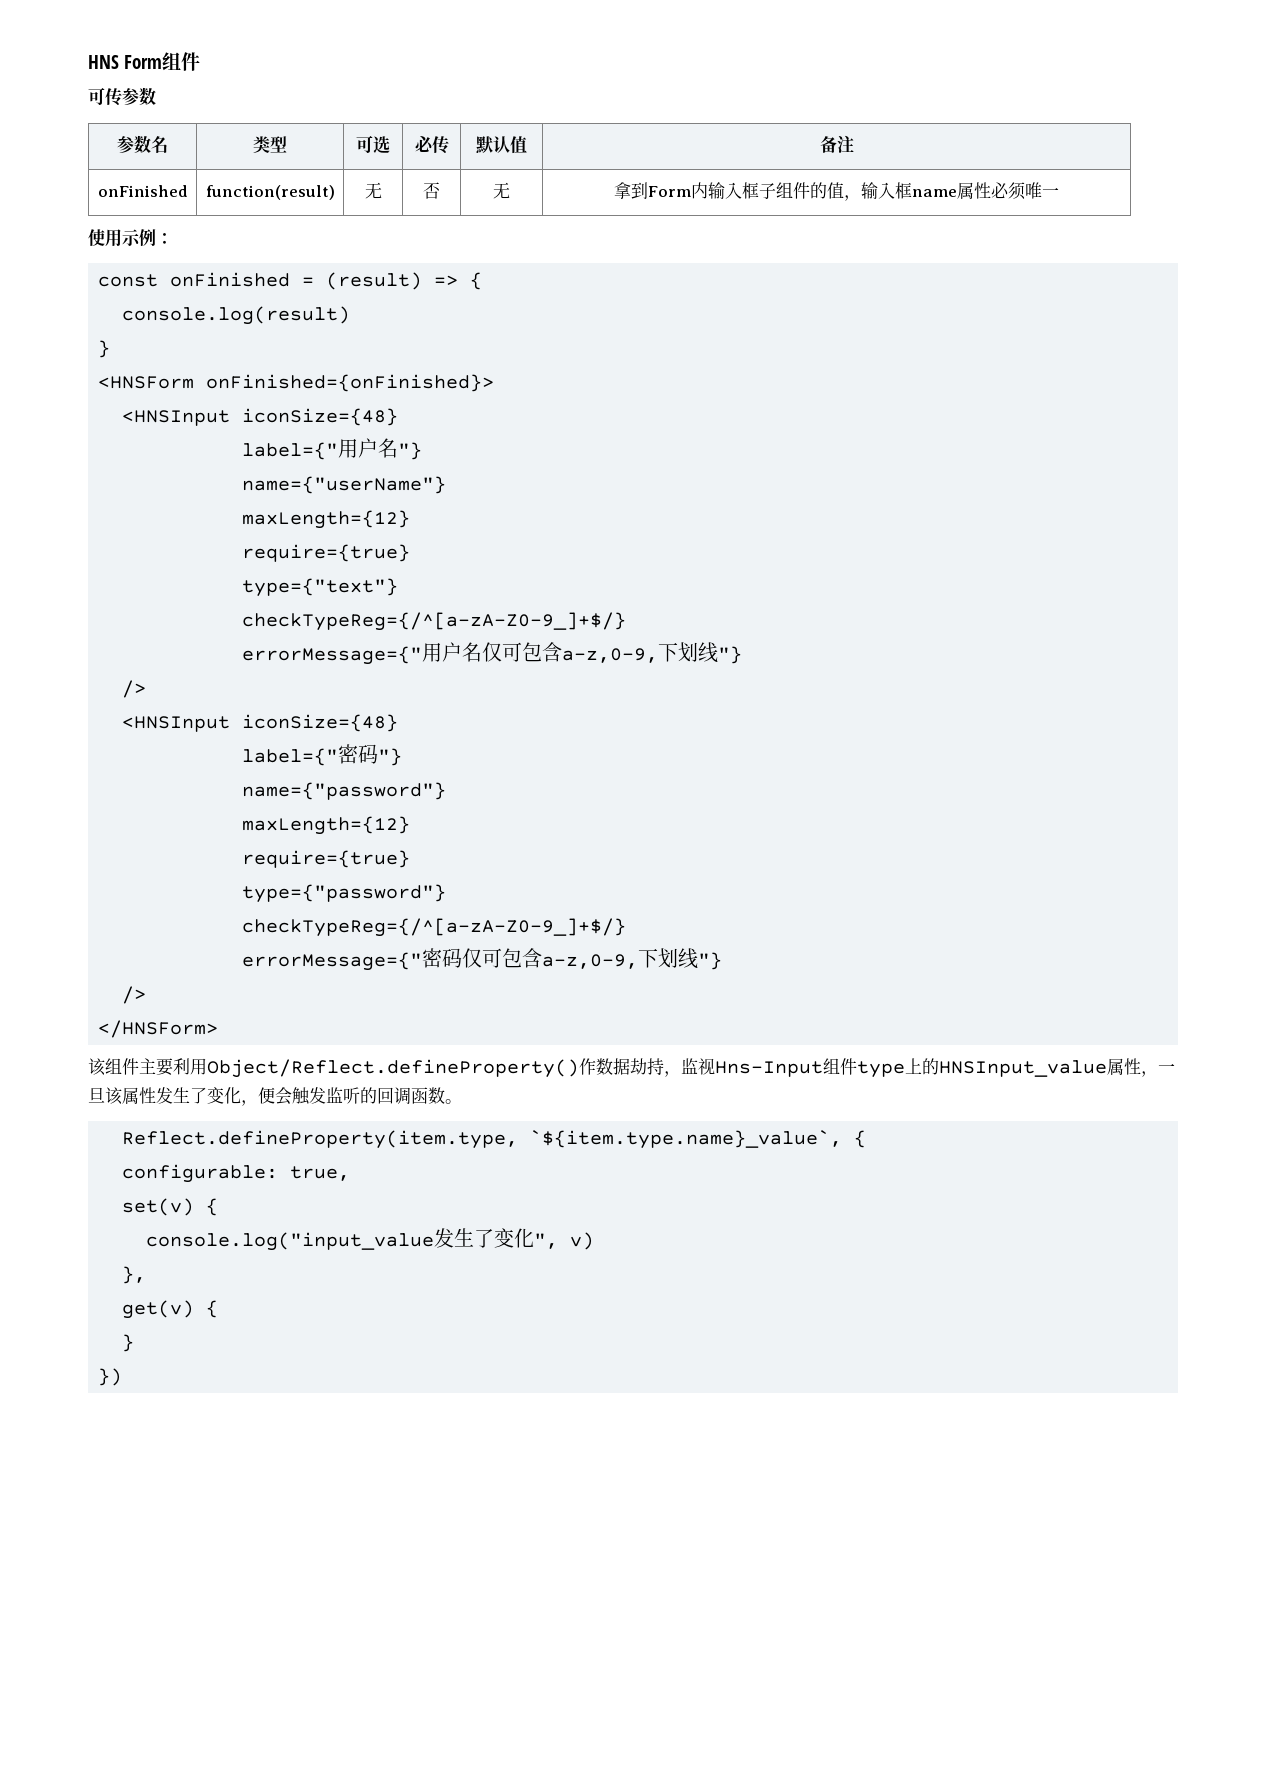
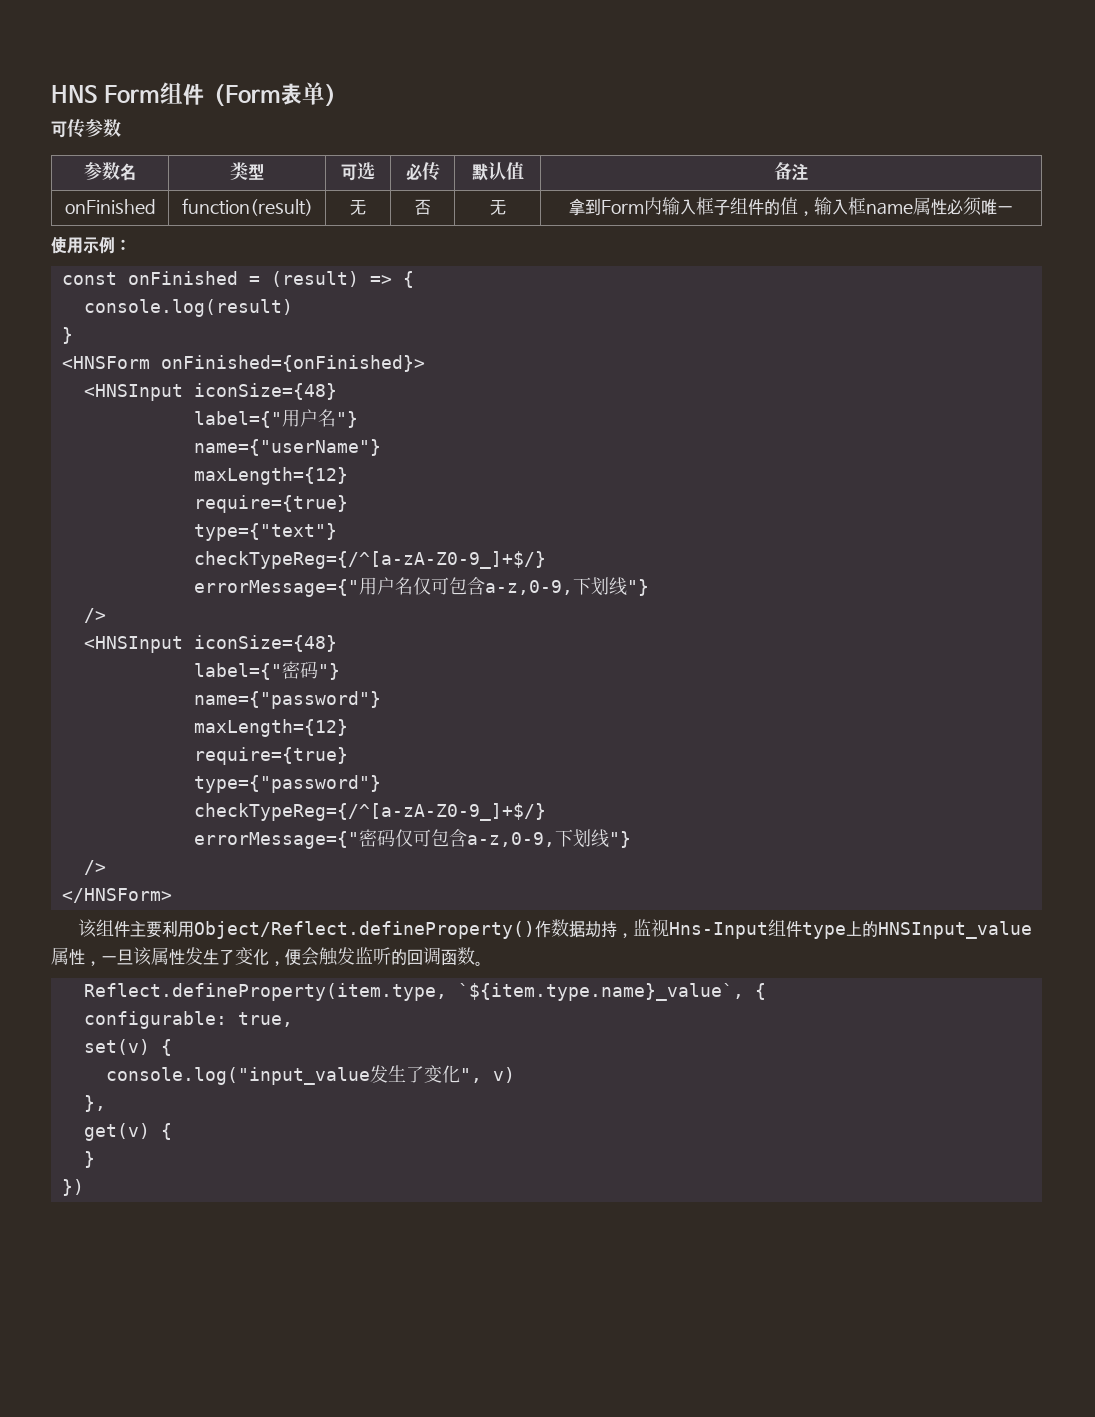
- HNS Form组件
+ HNS Form组件（Form表单）

